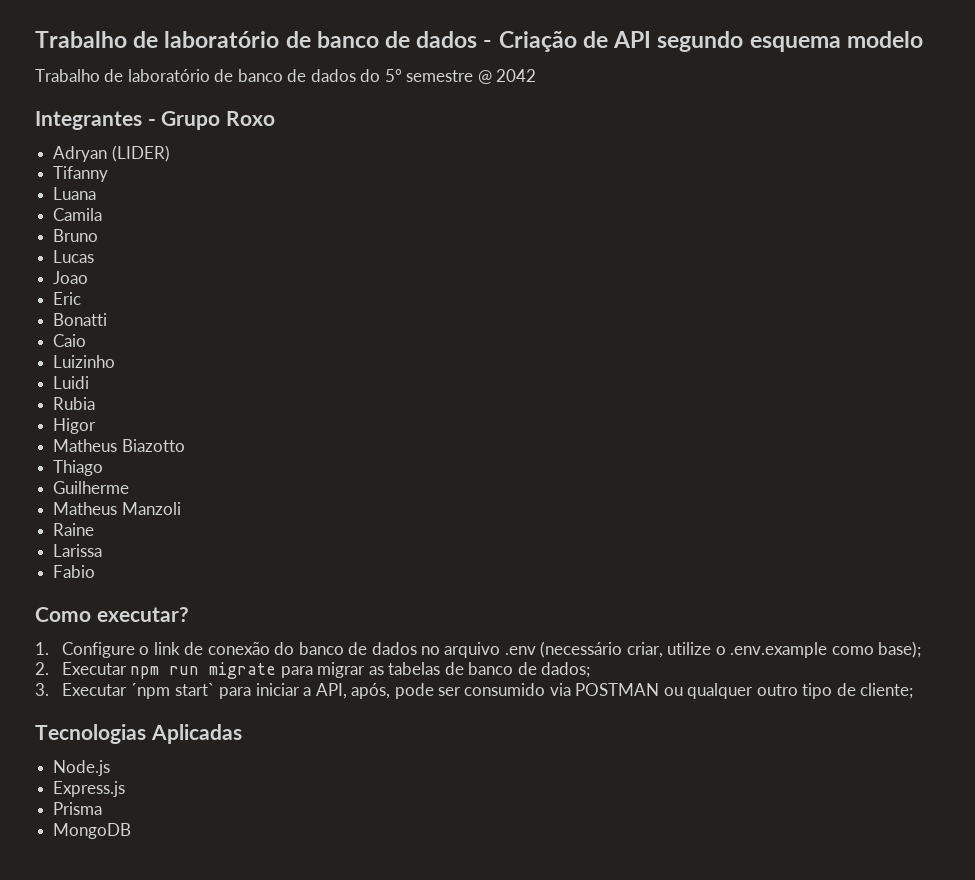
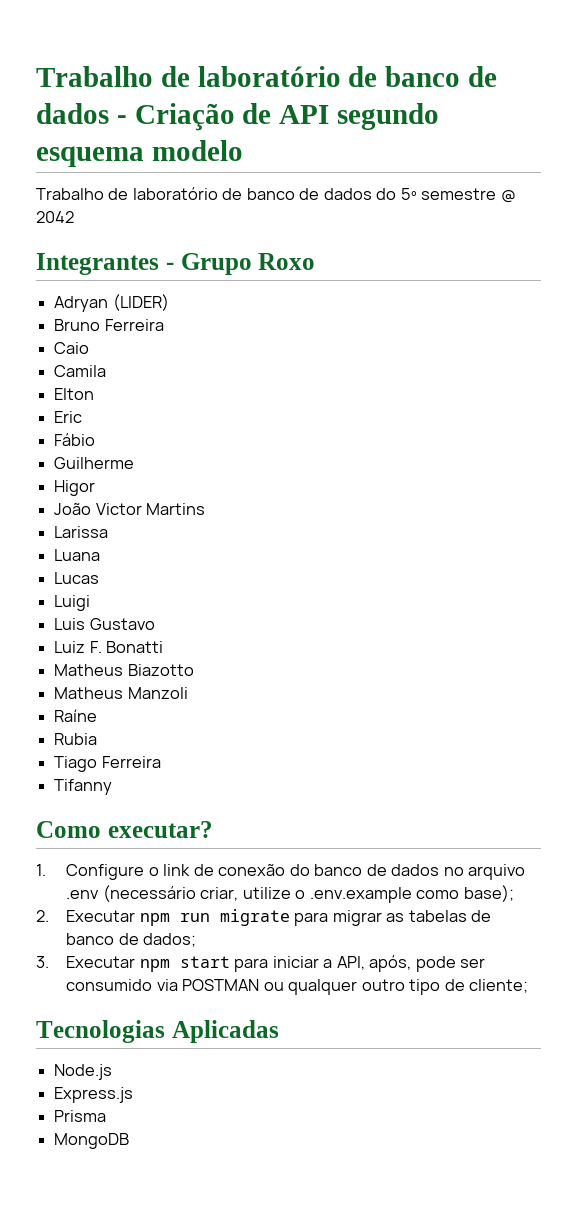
- Tifanny
+ Bruno Ferreira
+ Caio
+ Camila
+ Elton
+ Eric
+ Fábio
+ Guilherme
+ Higor
+ João Victor Martins
+ Larissa
- Camila
- Bruno
- Joao
- Eric
- Bonatti
- Caio
- Luizinho
- Luidi
- Rubia
- Higor
+ Luigi
+ Luis Gustavo
+ Luiz F. Bonatti
- Thiago
- Guilherme
- Raine
- Larissa
- Fabio
+ Raíne
+ Rubia
+ Tiago Ferreira
+ Tifanny
- 3. Executar ´npm start` para iniciar a API, após, pode ser consumido via POSTMAN ou qualquer outro tipo de cliente;
+ 3. Executar npm start para iniciar a API, após, pode ser consumido via POSTMAN ou qualquer outro tipo de cliente;

